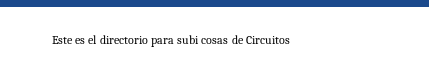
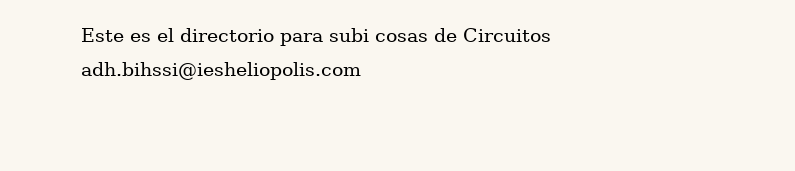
+ adh.bihssi@iesheliopolis.com

